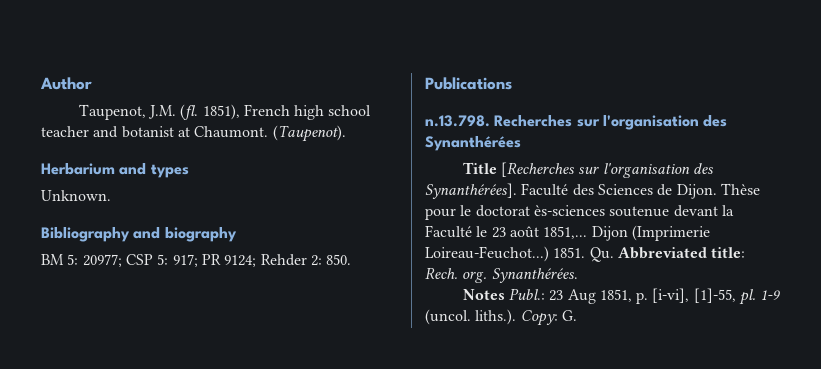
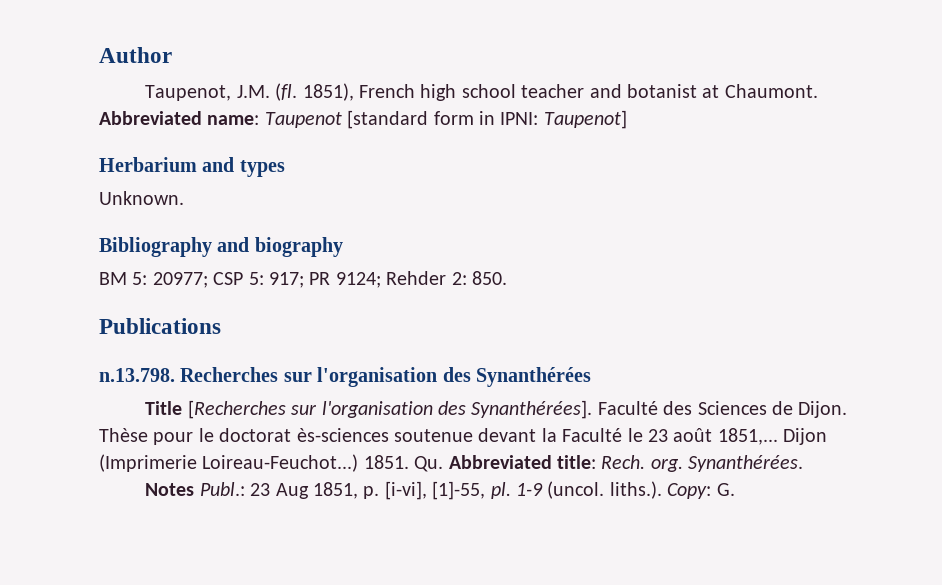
- (Taupenot).
+ Abbreviated name: Taupenot [standard form in IPNI: Taupenot]

